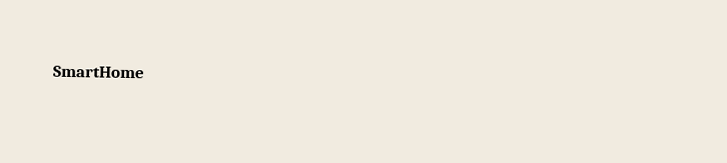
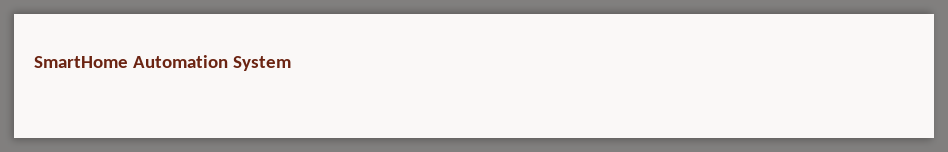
- SmartHome
+ SmartHome Automation System

